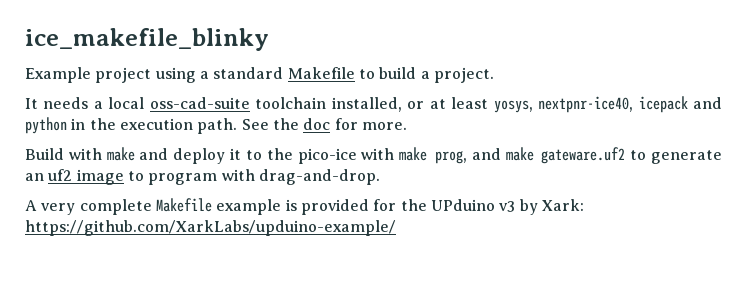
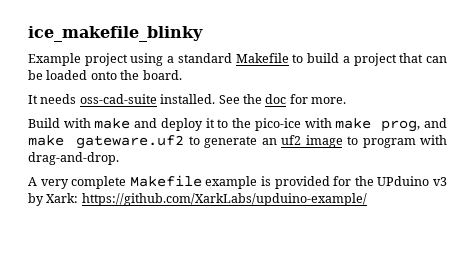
- Example project using a standard Makefile to build a project.
- It needs a local oss-cad-suite toolchain installed, or at least yosys, nextpnr-ice40, icepack and python in the execution path.
+ Example project using a standard Makefile to build a project that can be loaded onto the board.
+ It needs oss-cad-suite installed.

